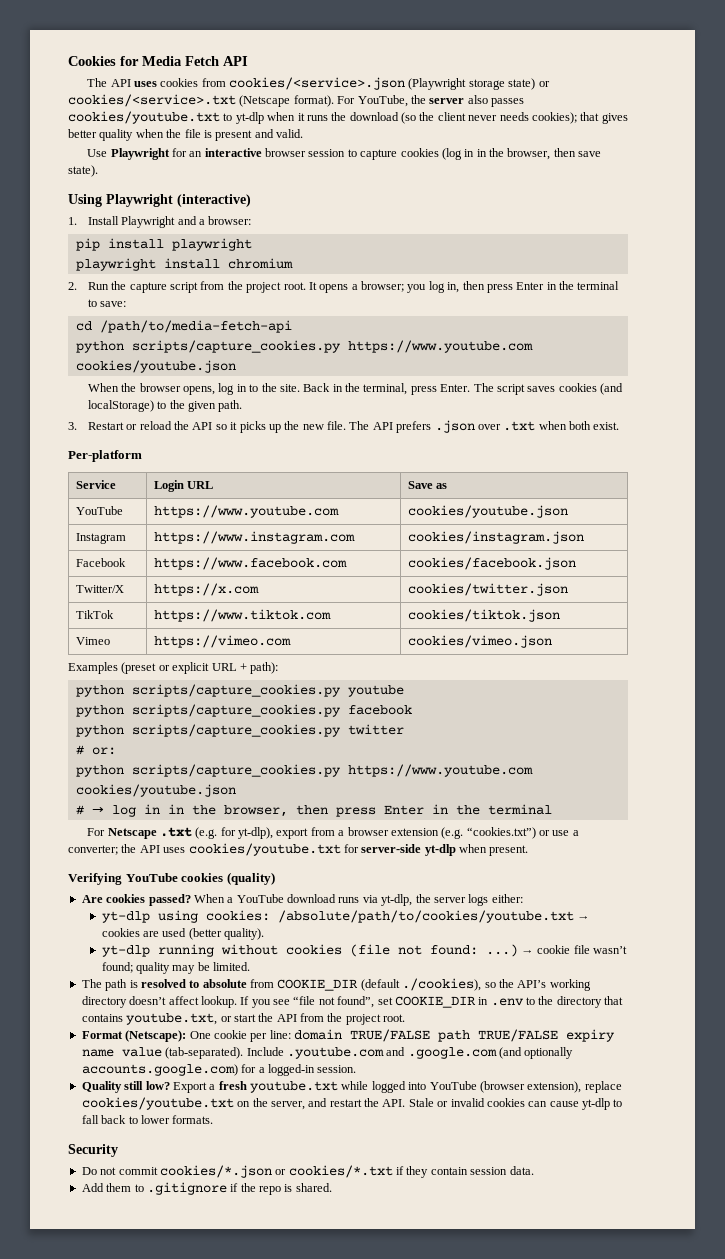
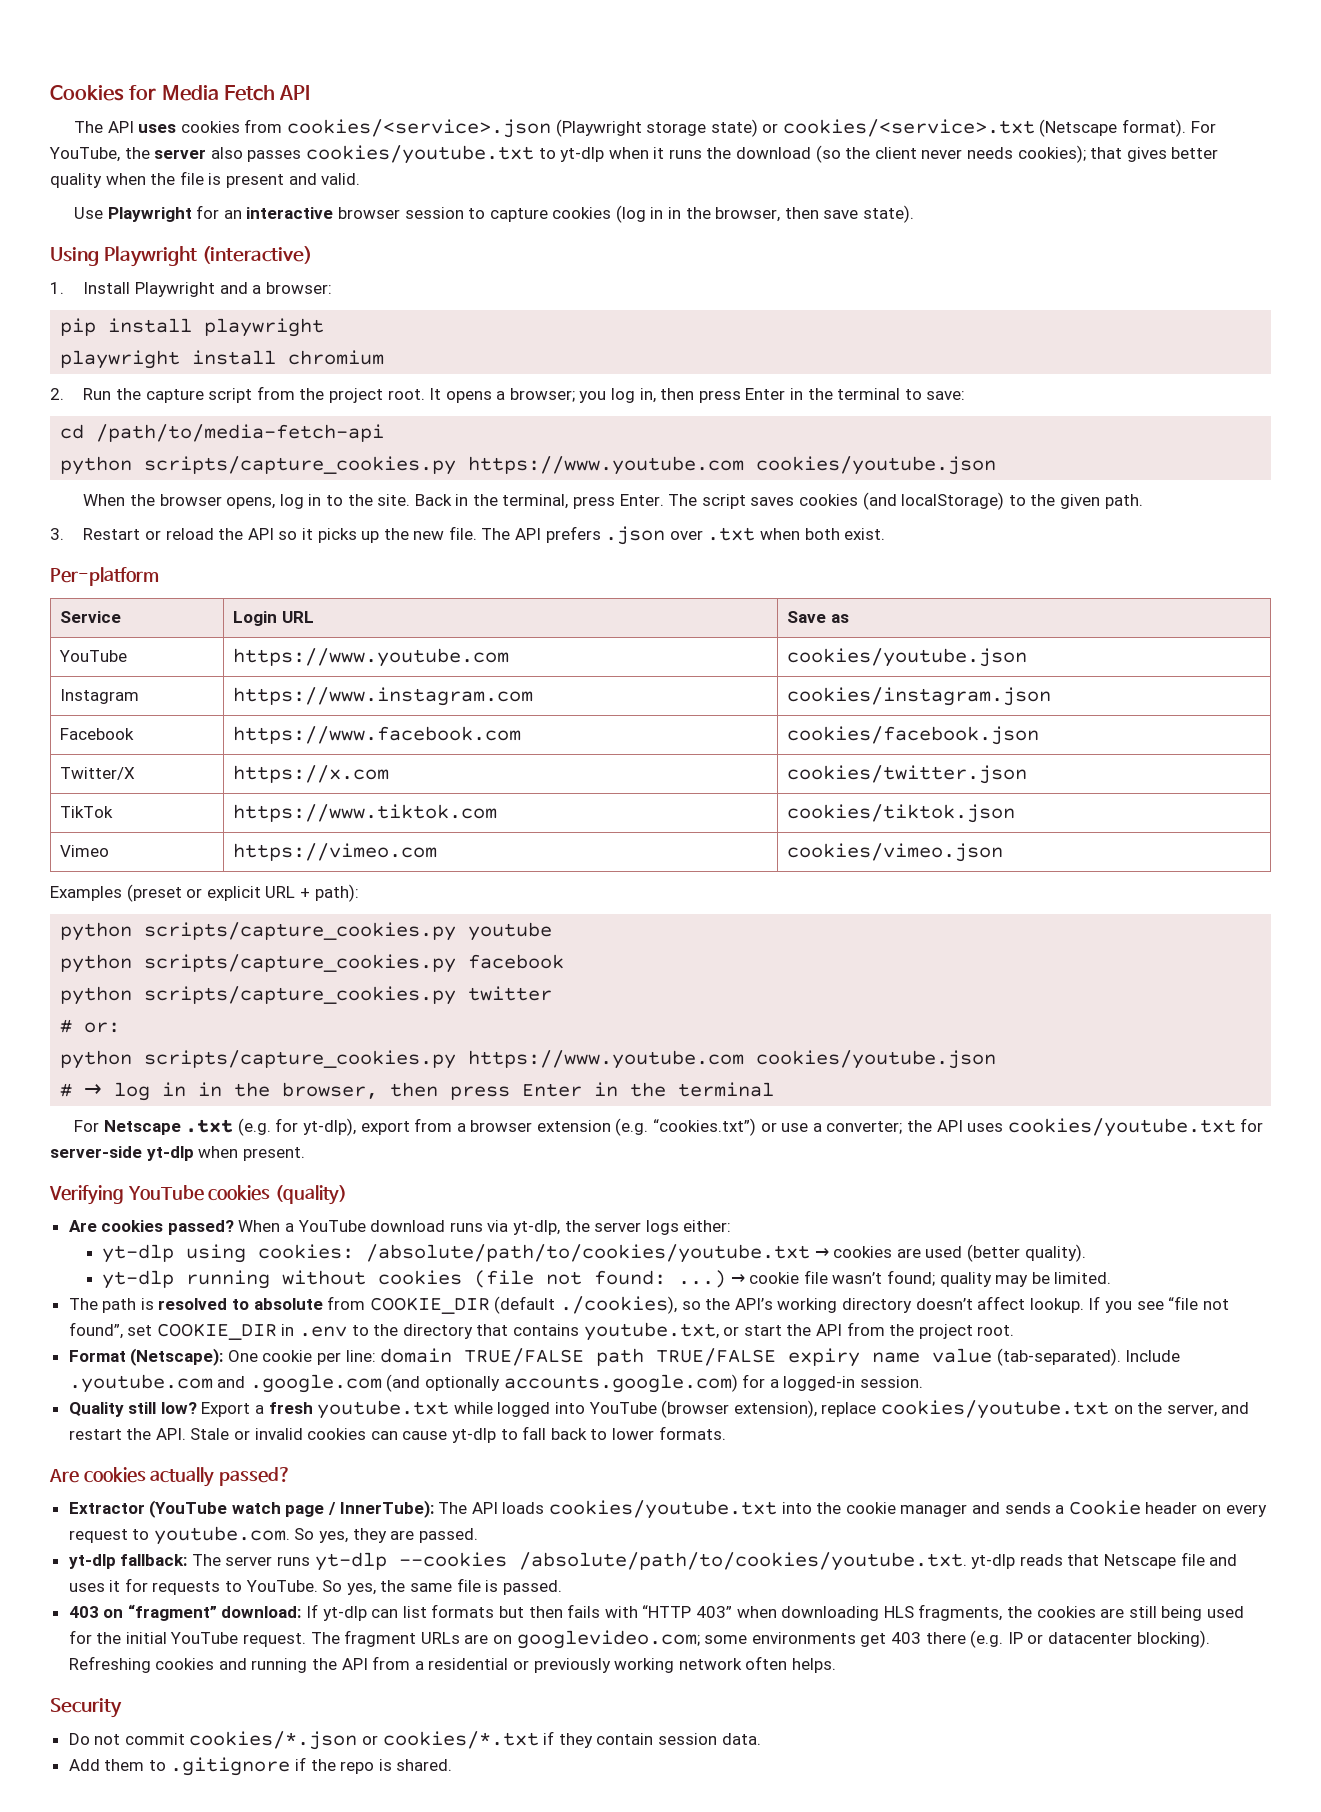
+ Are cookies actually passed?
+ Extractor (YouTube watch page / InnerTube): The API loads cookies/youtube.txt into the cookie manager and sends a Cookie header on every request to youtube.com. So yes, they are passed.
+ yt-dlp fallback: The server runs yt-dlp --cookies /absolute/path/to/cookies/youtube.txt. yt-dlp reads that Netscape file and uses it for requests to YouTube. So yes, the same file is passed.
+ 403 on “fragment” download: If yt-dlp can list formats but then fails with “HTTP 403” when downloading HLS fragments, the cookies are still being used for the initial YouTube request. The fragment URLs are on googlevideo.com; some environments get 403 there (e.g. IP or datacenter blocking). Refreshing cookies and running the API from a residential or previously working network often helps.

